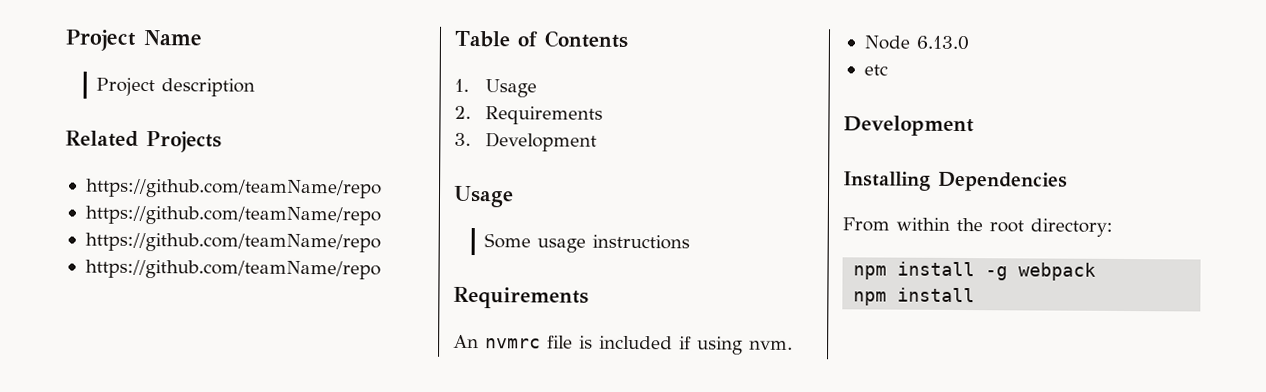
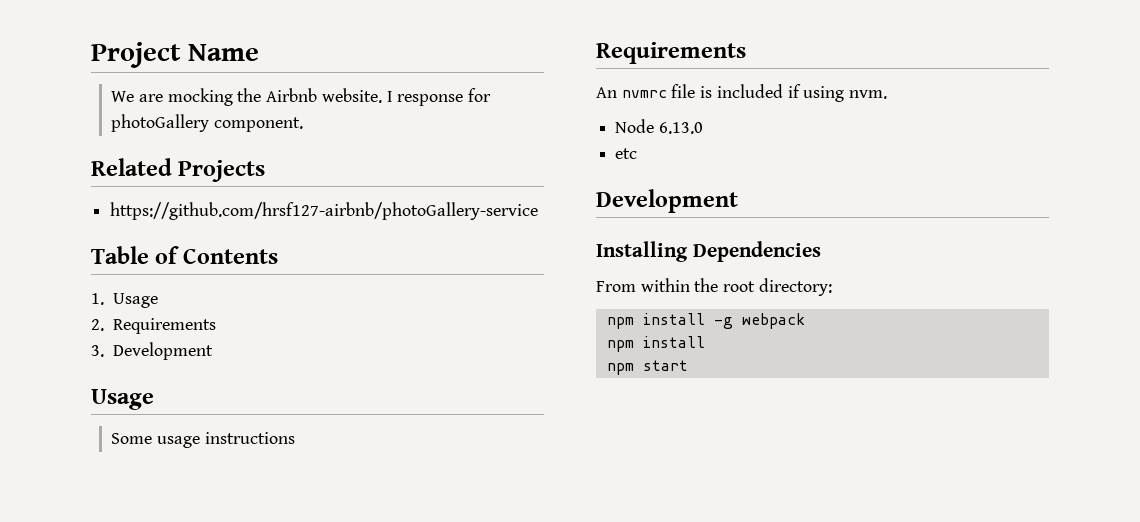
- Project description
+ We are mocking the Airbnb website. I response for photoGallery component.
  Related Projects
- https://github.com/teamName/repo
- https://github.com/teamName/repo
- https://github.com/teamName/repo
- https://github.com/teamName/repo
+ https://github.com/hrsf127-airbnb/photoGallery-service
+ npm start

